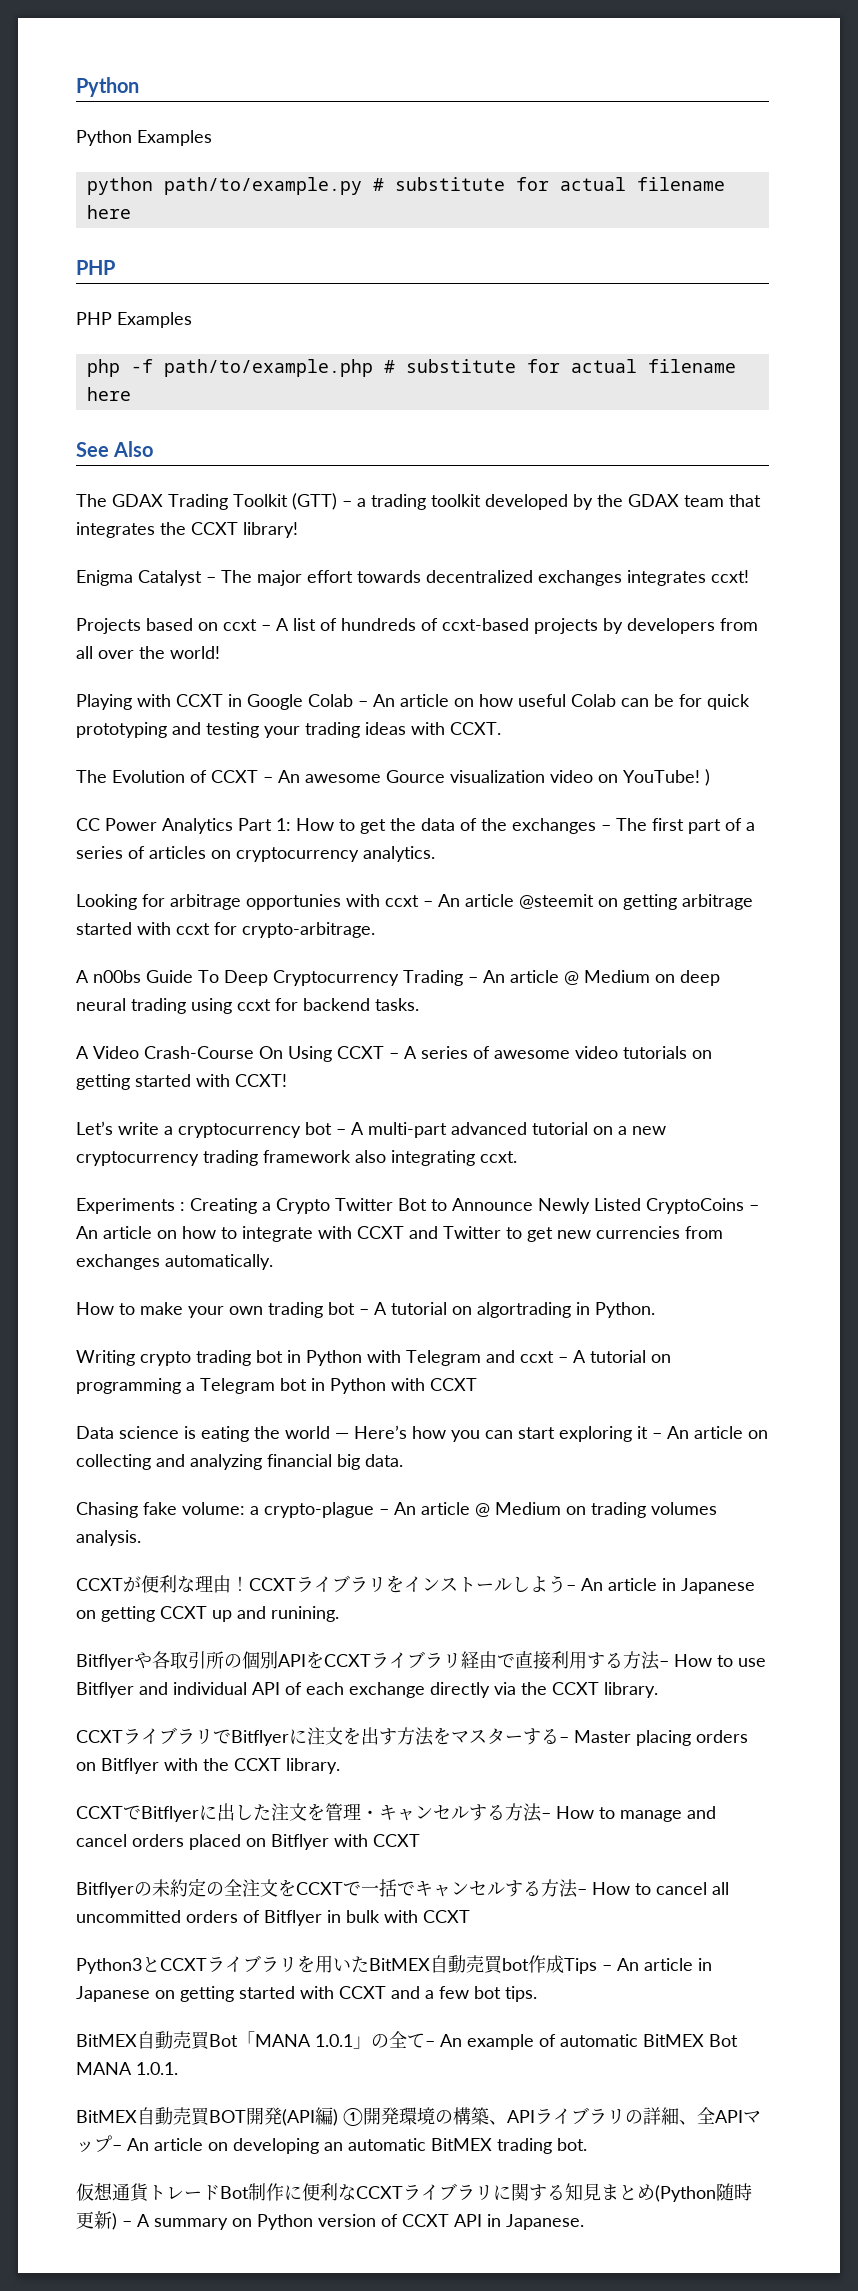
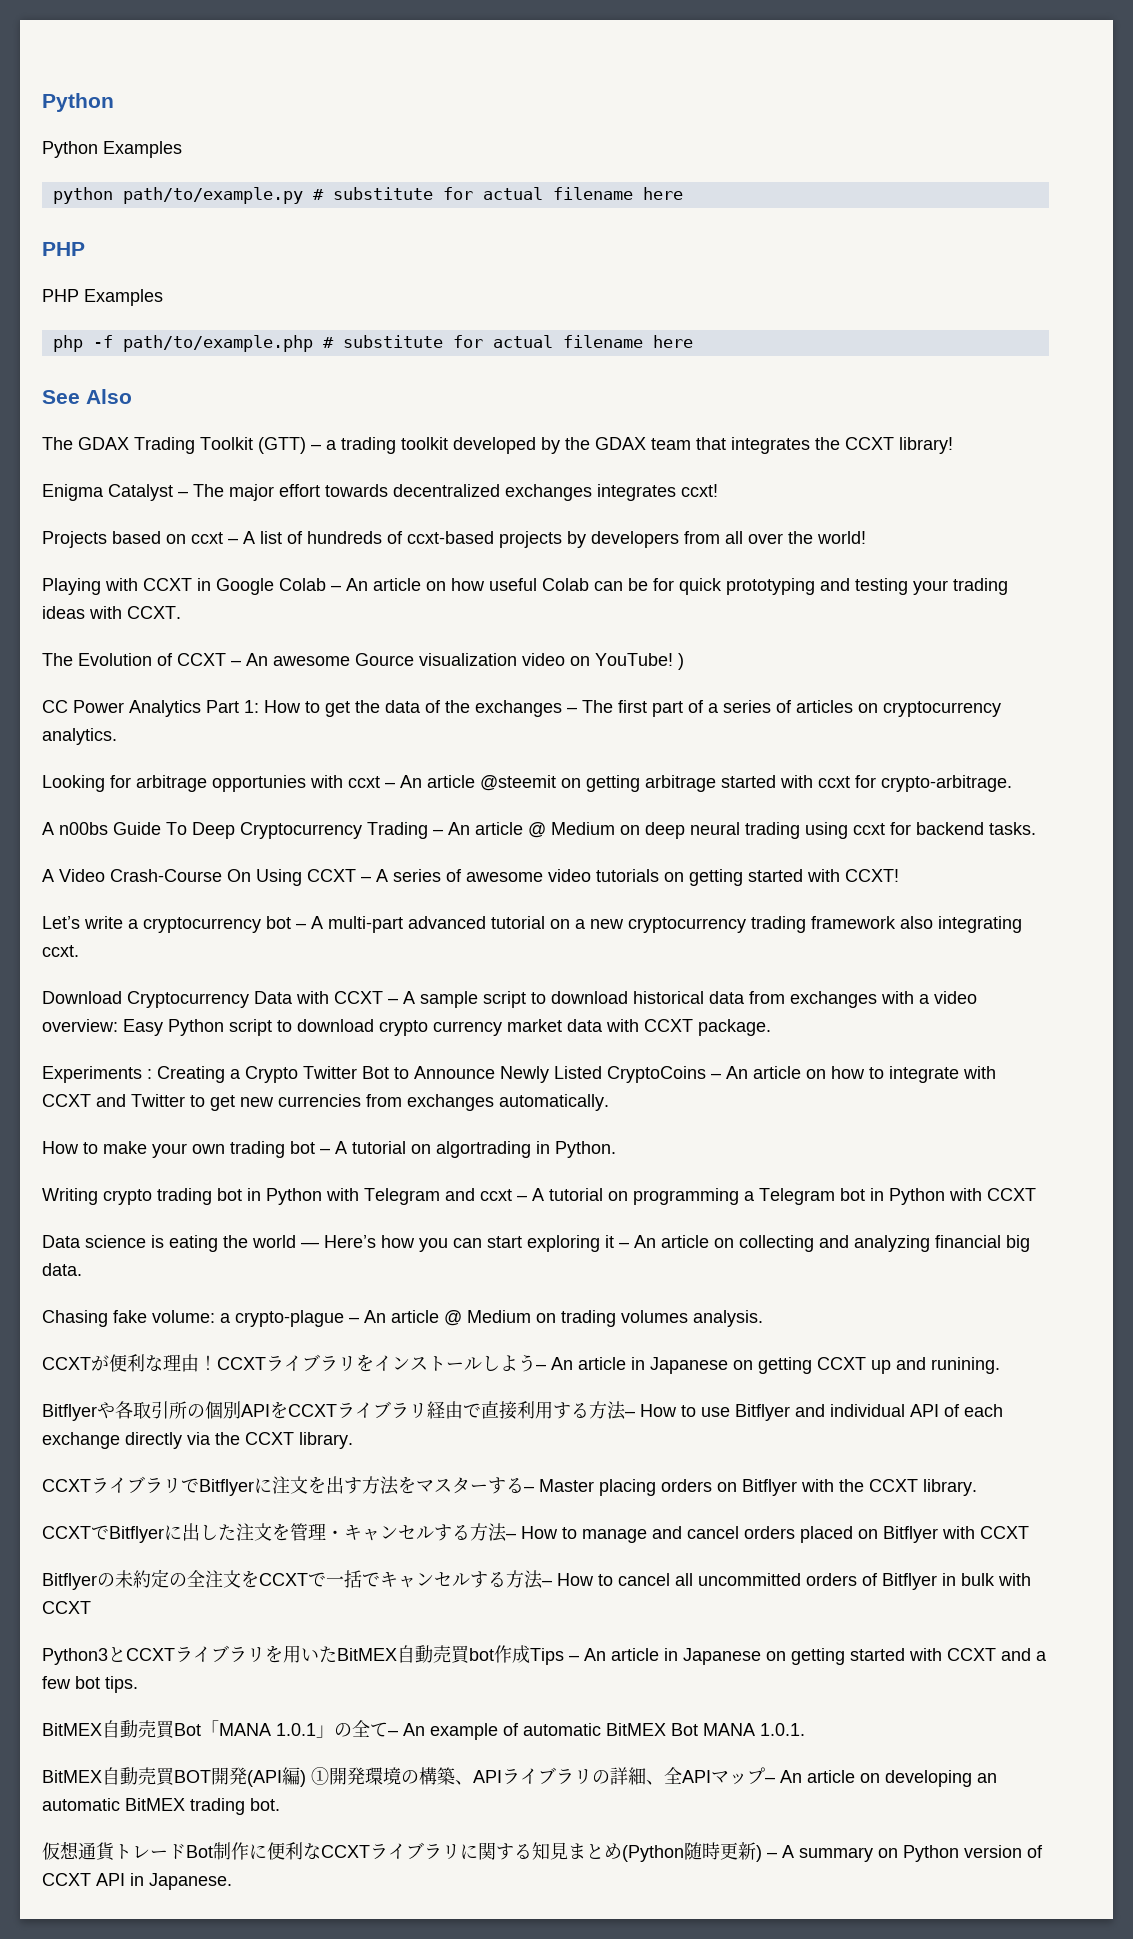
+ Download Cryptocurrency Data with CCXT – A sample script to download historical data from exchanges with a video overview: Easy Python script to download crypto currency market data with CCXT package.

